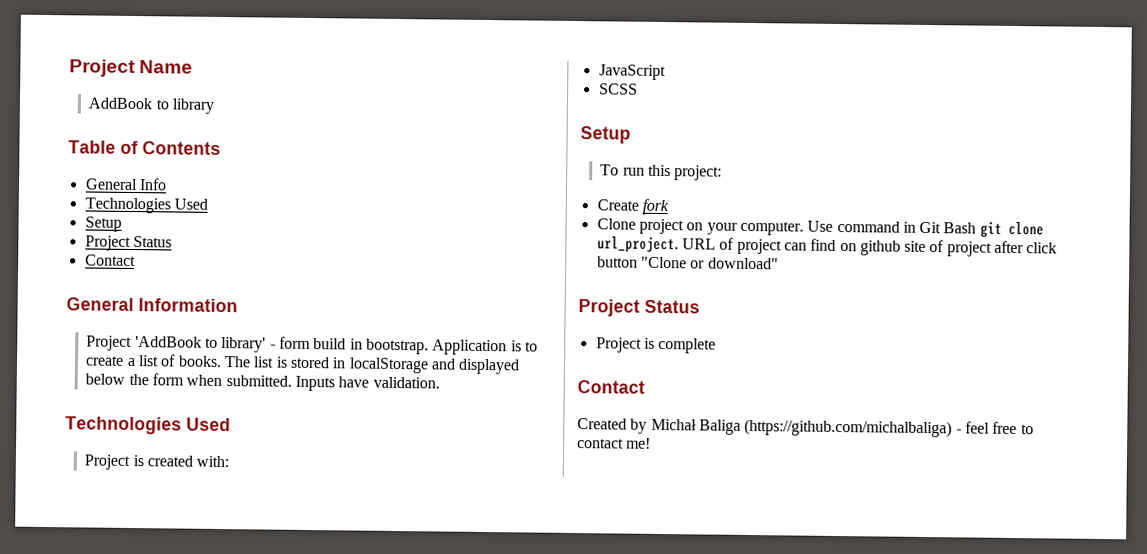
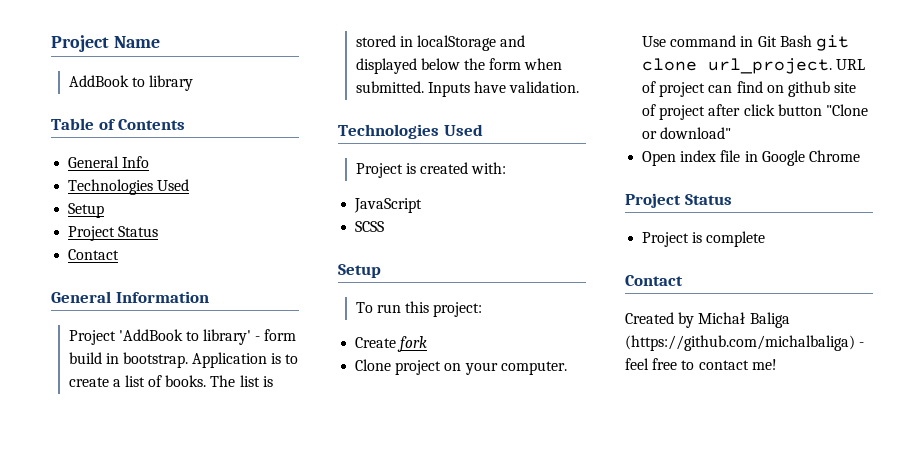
+ Open index file in Google Chrome

